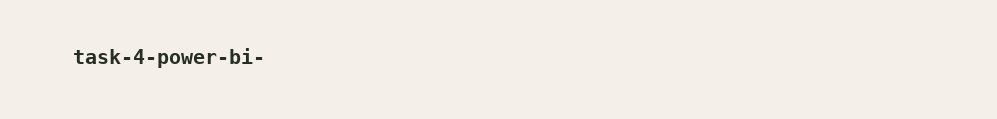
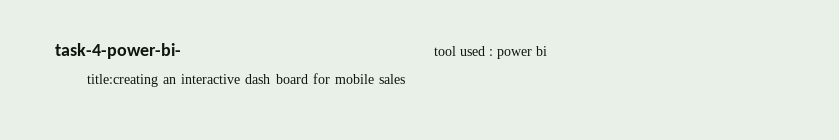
+ title:creating an interactive dash board for mobile sales tool used : power bi

